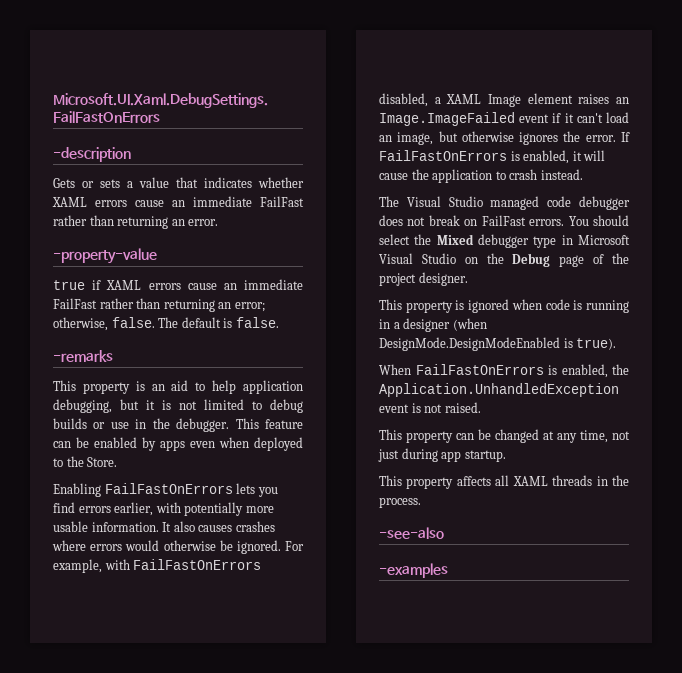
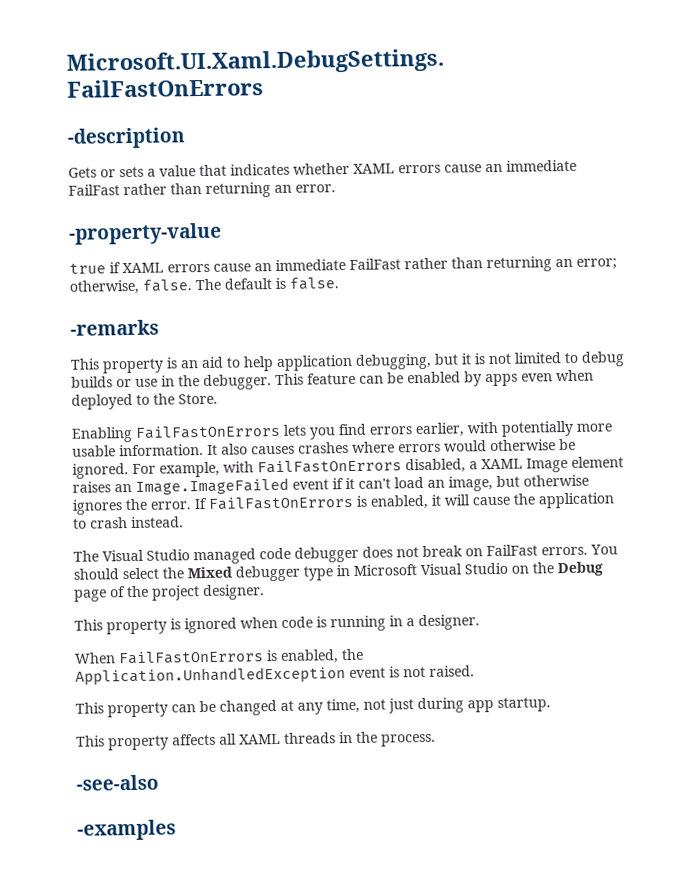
- This property is ignored when code is running in a designer (when DesignMode.DesignModeEnabled is true).
+ This property is ignored when code is running in a designer.

